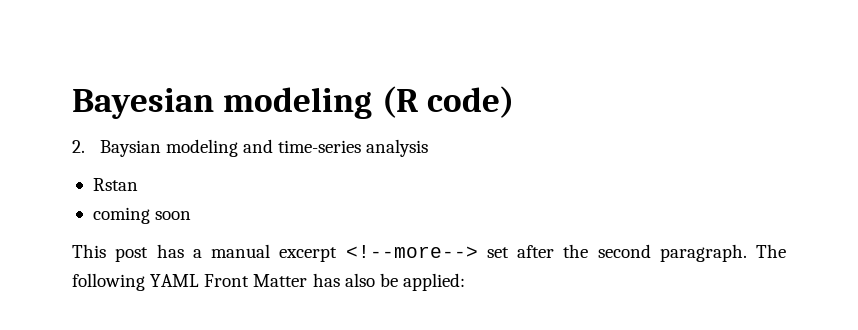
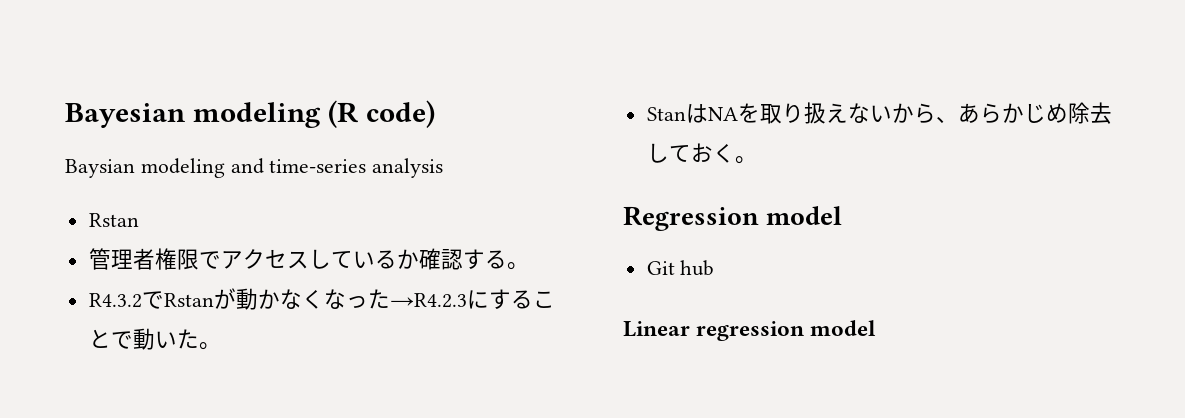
- 2. Baysian modeling and time-series analysis
+ Baysian modeling and time-series analysis
- coming soon
- This post has a manual excerpt <!--more--> set after the second paragraph. The following YAML Front Matter has also be applied:
+ 管理者権限でアクセスしているか確認する。
+ R4.3.2でRstanが動かなくなった→R4.2.3にすることで動いた。
+ StanはNAを取り扱えないから、あらかじめ除去しておく。
+ Regression model
+ Git hub
+ Linear regression model

